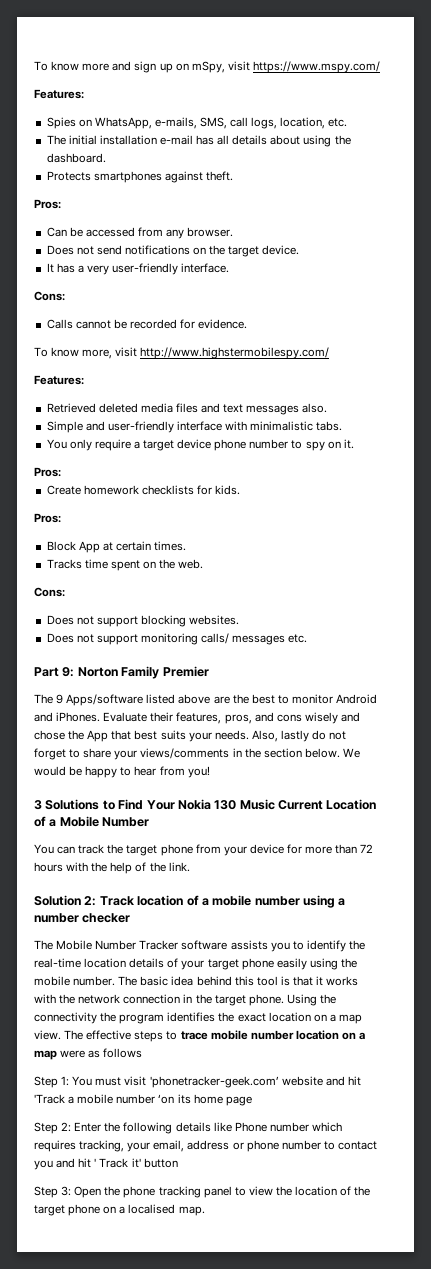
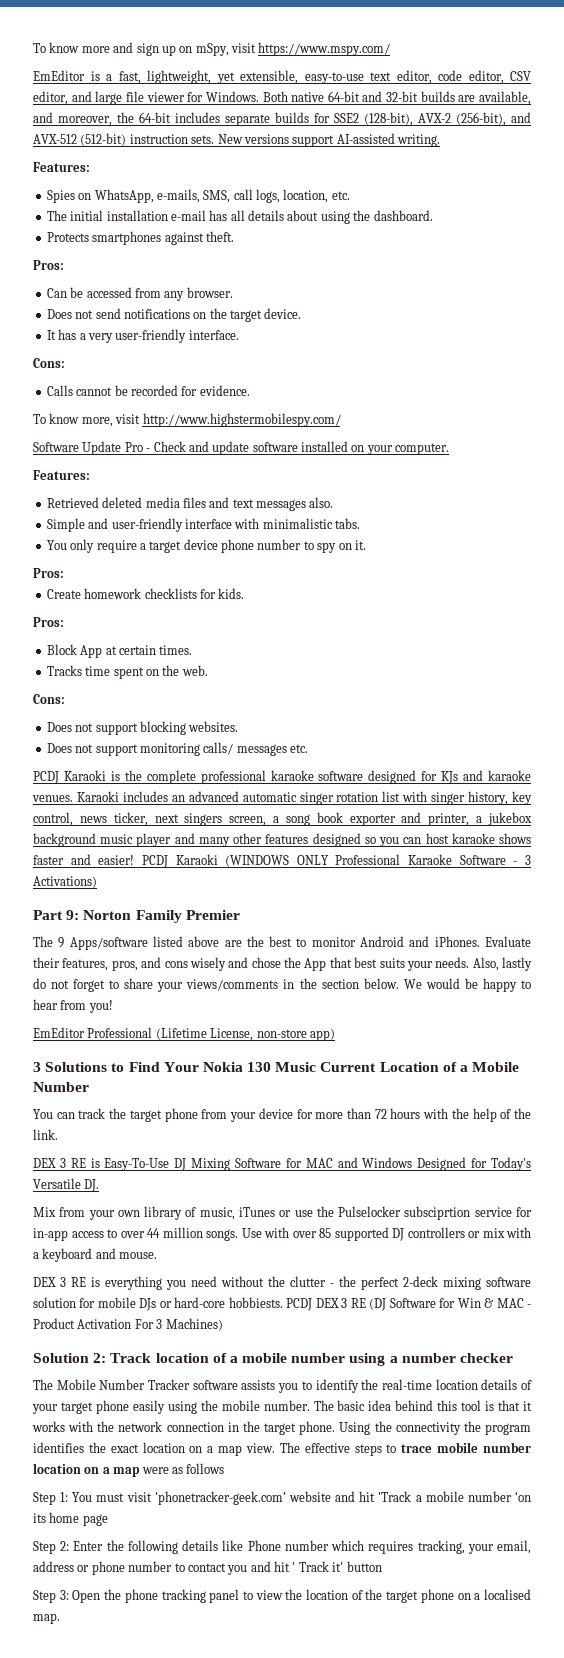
+ EmEditor is a fast, lightweight, yet extensible, easy-to-use text editor, code editor, CSV editor, and large file viewer for Windows. Both native 64-bit and 32-bit builds are available, and moreover, the 64-bit includes separate builds for SSE2 (128-bit), AVX-2 (256-bit), and AVX-512 (512-bit) instruction sets. New versions support AI-assisted writing.
+ Software Update Pro - Check and update software installed on your computer.
+ PCDJ Karaoki is the complete professional karaoke software designed for KJs and karaoke venues. Karaoki includes an advanced automatic singer rotation list with singer history, key control, news ticker, next singers screen, a song book exporter and printer, a jukebox background music player and many other features designed so you can host karaoke shows faster and easier! PCDJ Karaoki (WINDOWS ONLY Professional Karaoke Software - 3 Activations)
+ EmEditor Professional (Lifetime License, non-store app)
+ DEX 3 RE is Easy-To-Use DJ Mixing Software for MAC and Windows Designed for Today's Versatile DJ.
+ Mix from your own library of music, iTunes or use the Pulselocker subsciprtion service for in-app access to over 44 million songs. Use with over 85 supported DJ controllers or mix with a keyboard and mouse.
+ DEX 3 RE is everything you need without the clutter - the perfect 2-deck mixing software solution for mobile DJs or hard-core hobbiests. PCDJ DEX 3 RE (DJ Software for Win & MAC - Product Activation For 3 Machines)

